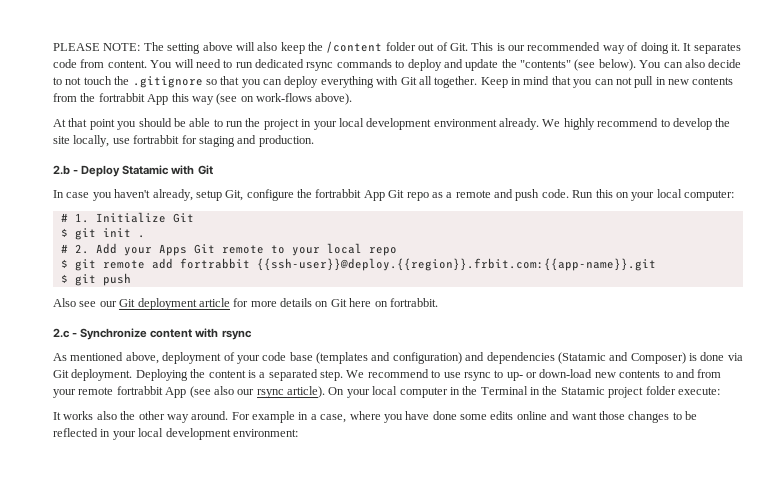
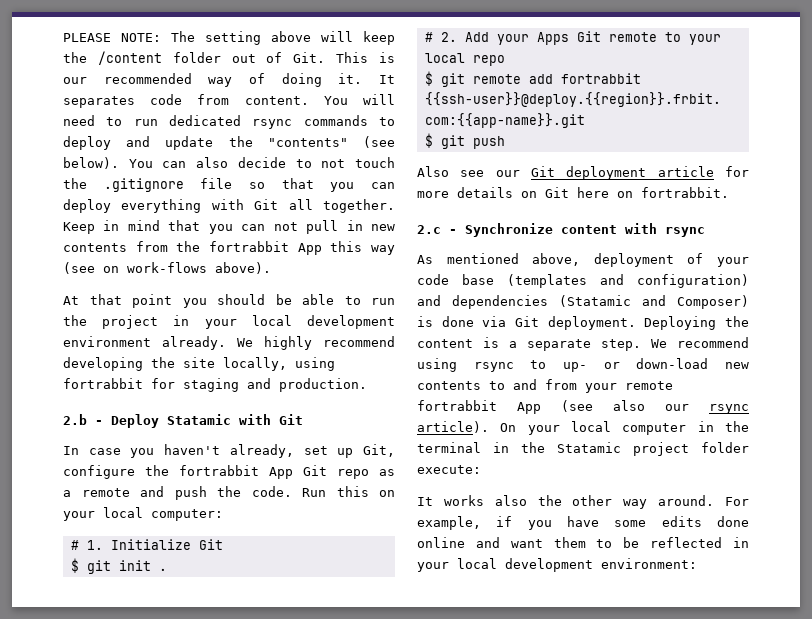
- PLEASE NOTE: The setting above will also keep the /content folder out of Git. This is our recommended way of doing it.
+ PLEASE NOTE: The setting above will keep the /content folder out of Git. This is our recommended way of doing it.
- You can also decide to not touch the .gitignore so that you can deploy everything with Git all together.
+ You can also decide to not touch the .gitignore file so that you can deploy everything with Git all together.
- We highly recommend to develop the site locally, use fortrabbit for staging and production.
+ We highly recommend developing the site locally, using fortrabbit for staging and production.
- In case you haven't already, setup Git, configure the fortrabbit App Git repo as a remote and push code.
+ In case you haven't already, set up Git, configure the fortrabbit App Git repo as a remote and push the code.
- Deploying the content is a separated step.
+ Deploying the content is a separate step.
- We recommend to use rsync to up- or down-load new contents to and from your remote fortrabbit App (see also our rsync article).
+ We recommend using rsync to up- or down-load new contents to and from your remote fortrabbit App (see also our rsync article).
- On your local computer in the Terminal in the Statamic project folder execute:
+ On your local computer in the terminal in the Statamic project folder execute:
- For example in a case, where you have done some edits online and want those changes to be reflected in your local development environment:
+ For example, if you have some edits done online and want them to be reflected in your local development environment:

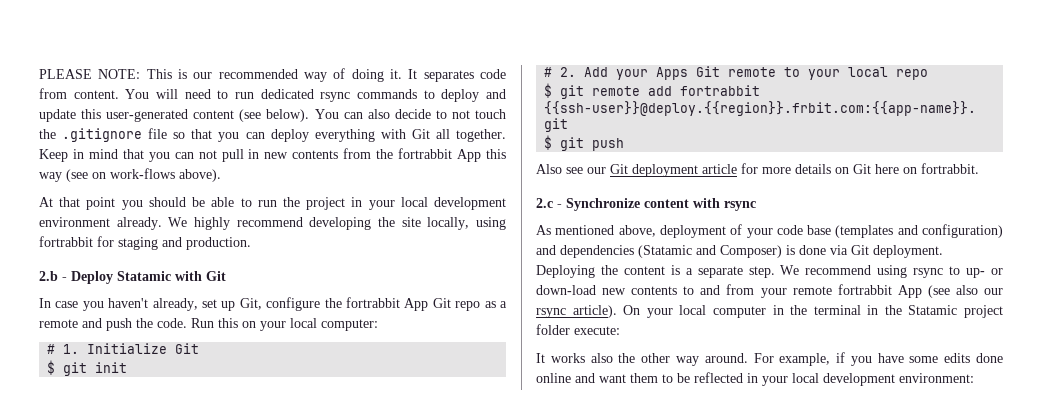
- PLEASE NOTE: The setting above will keep the /content folder out of Git. This is our recommended way of doing it.
+ PLEASE NOTE: This is our recommended way of doing it.
- You will need to run dedicated rsync commands to deploy and update the "contents" (see below).
+ You will need to run dedicated rsync commands to deploy and update this user-generated content (see below).
- $ git init .
+ $ git init

